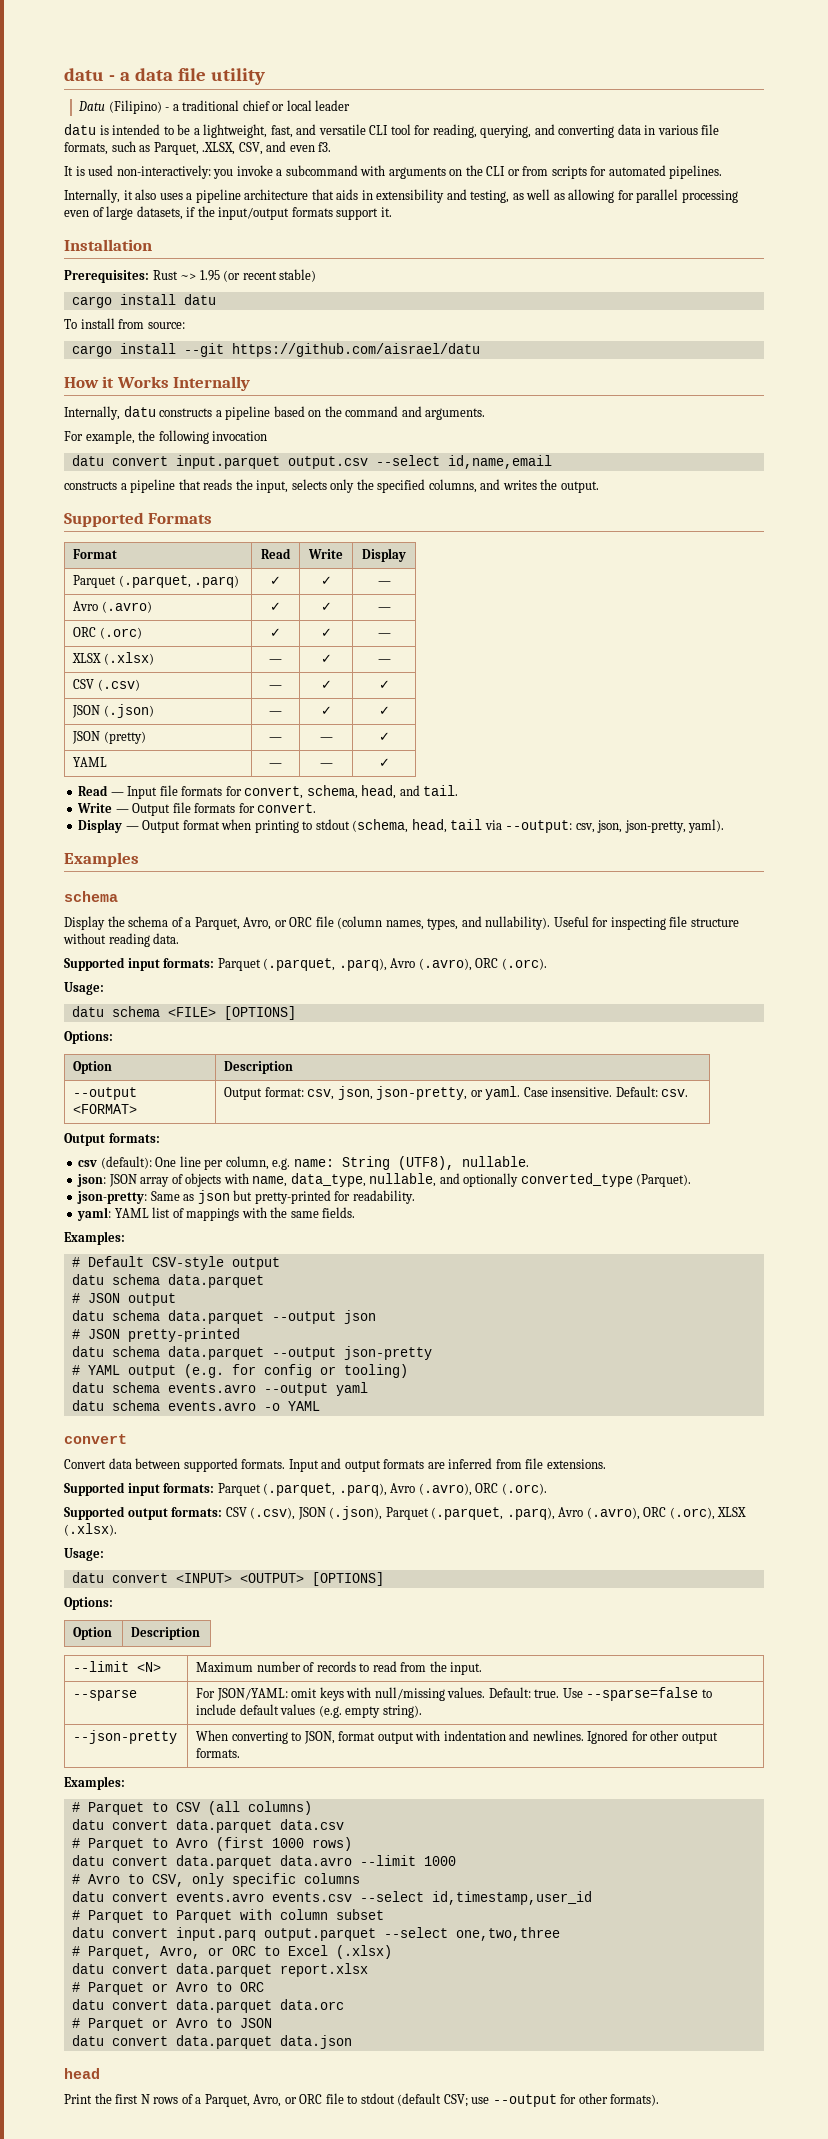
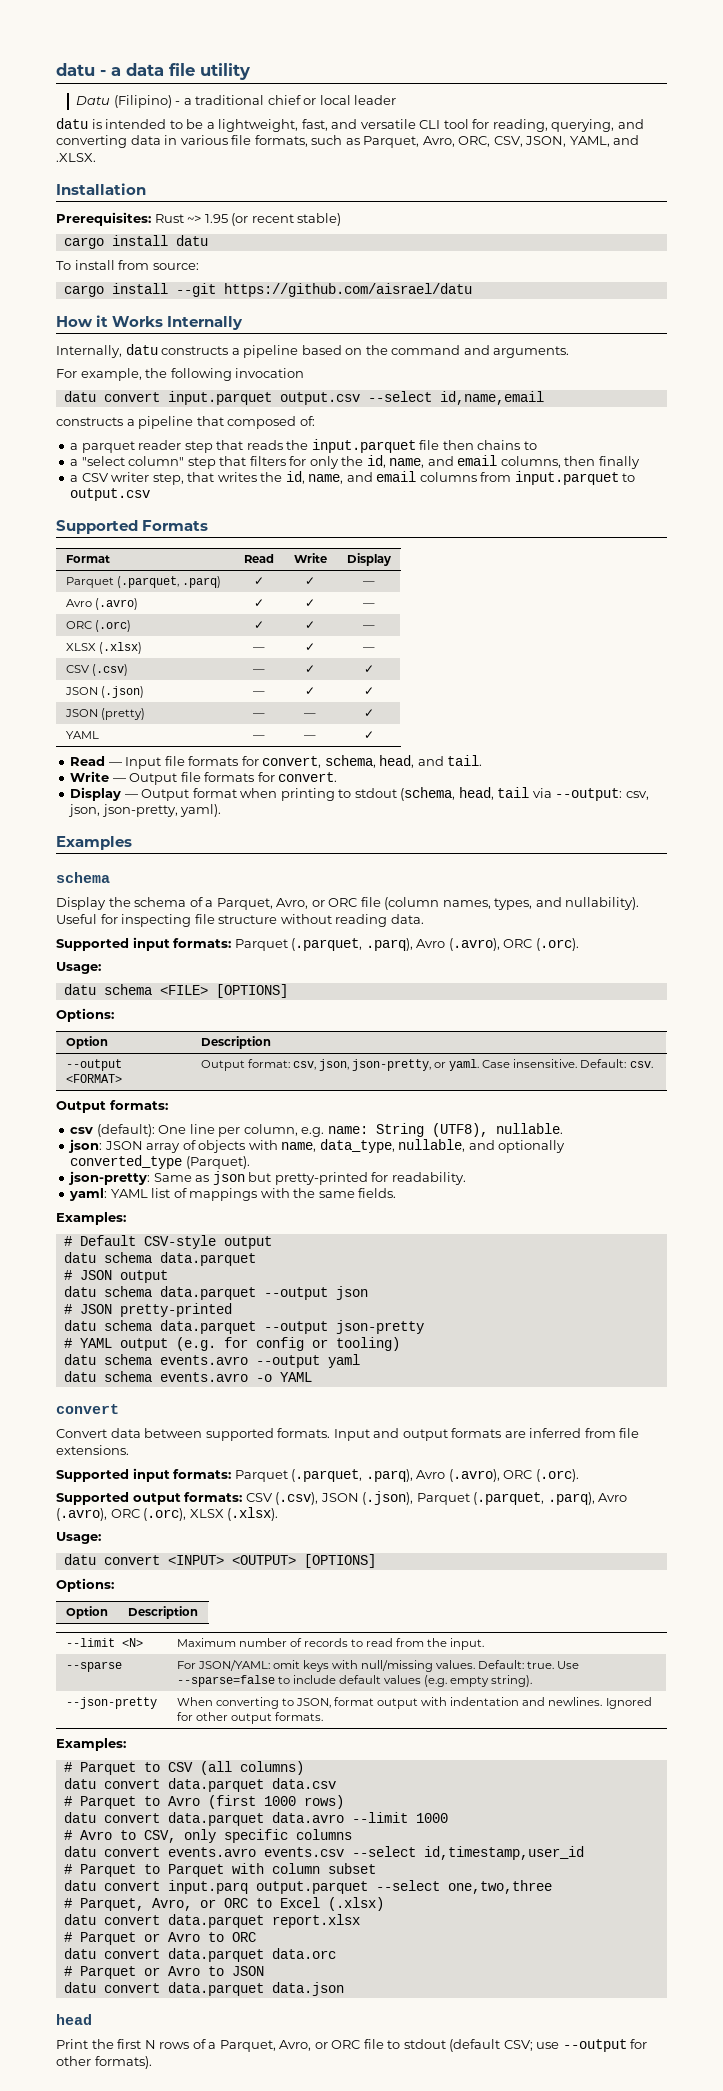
- datu is intended to be a lightweight, fast, and versatile CLI tool for reading, querying, and converting data in various file formats, such as Parquet, .XLSX, CSV, and even f3.
- It is used non-interactively: you invoke a subcommand with arguments on the CLI or from scripts for automated pipelines.
- Internally, it also uses a pipeline architecture that aids in extensibility and testing, as well as allowing for parallel processing even of large datasets, if the input/output formats support it.
+ datu is intended to be a lightweight, fast, and versatile CLI tool for reading, querying, and converting data in various file formats, such as Parquet, Avro, ORC, CSV, JSON, YAML, and .XLSX.
- constructs a pipeline that reads the input, selects only the specified columns, and writes the output.
+ constructs a pipeline that composed of:
+ a parquet reader step that reads the input.parquet file then chains to
+ a "select column" step that filters for only the id, name, and email columns, then finally
+ a CSV writer step, that writes the id, name, and email columns from input.parquet to output.csv

